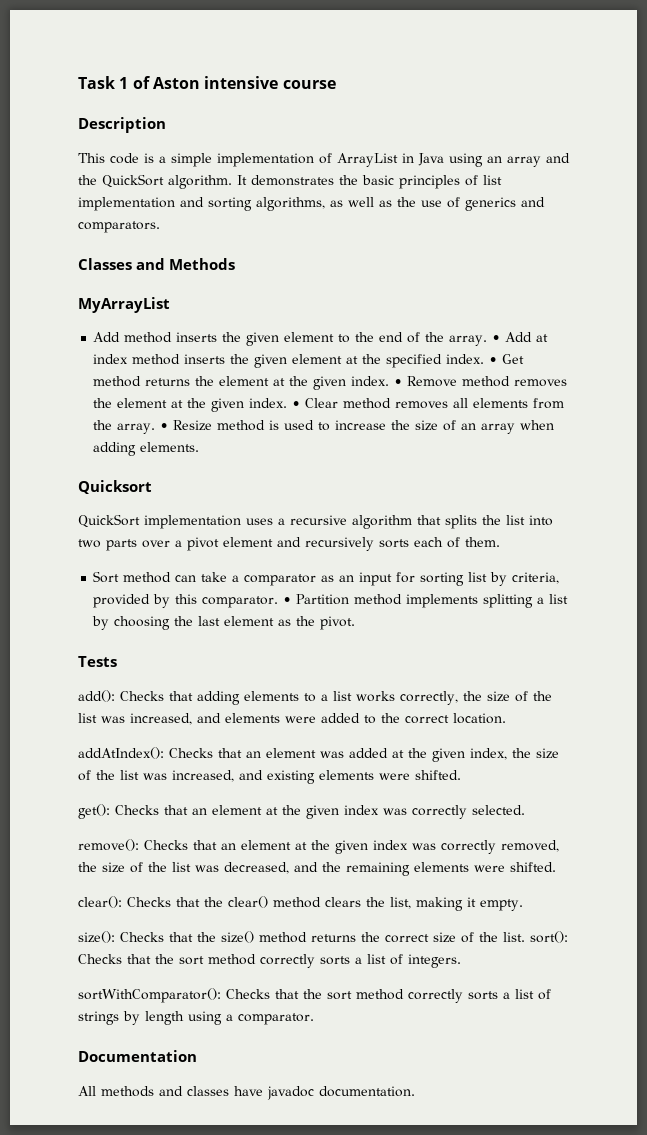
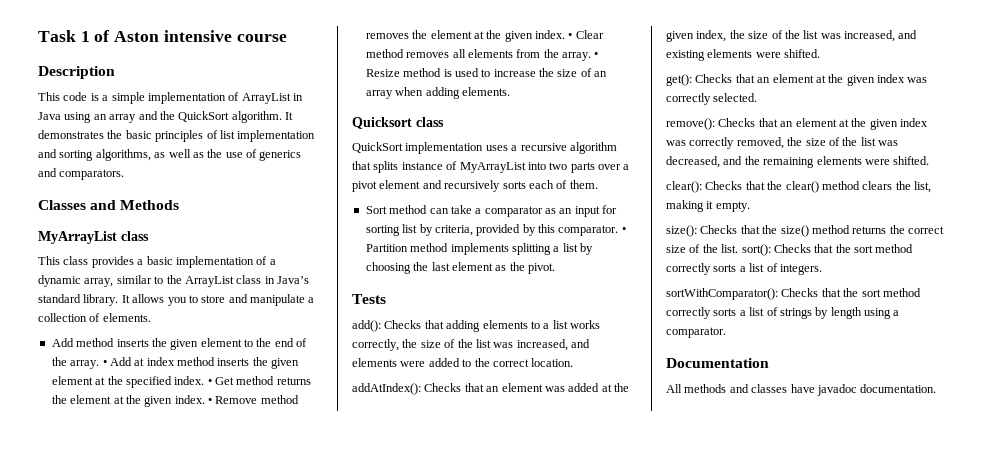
- MyArrayList
+ MyArrayList class
+ This class provides a basic implementation of a dynamic array, similar to the ArrayList class in Java’s standard library. It allows you to store and manipulate a collection of elements.
- Quicksort
+ Quicksort class
- QuickSort implementation uses a recursive algorithm that splits the list into two parts over a pivot element and recursively sorts each of them.
+ QuickSort implementation uses a recursive algorithm that splits instance of MyArrayList into two parts over a pivot element and recursively sorts each of them.

